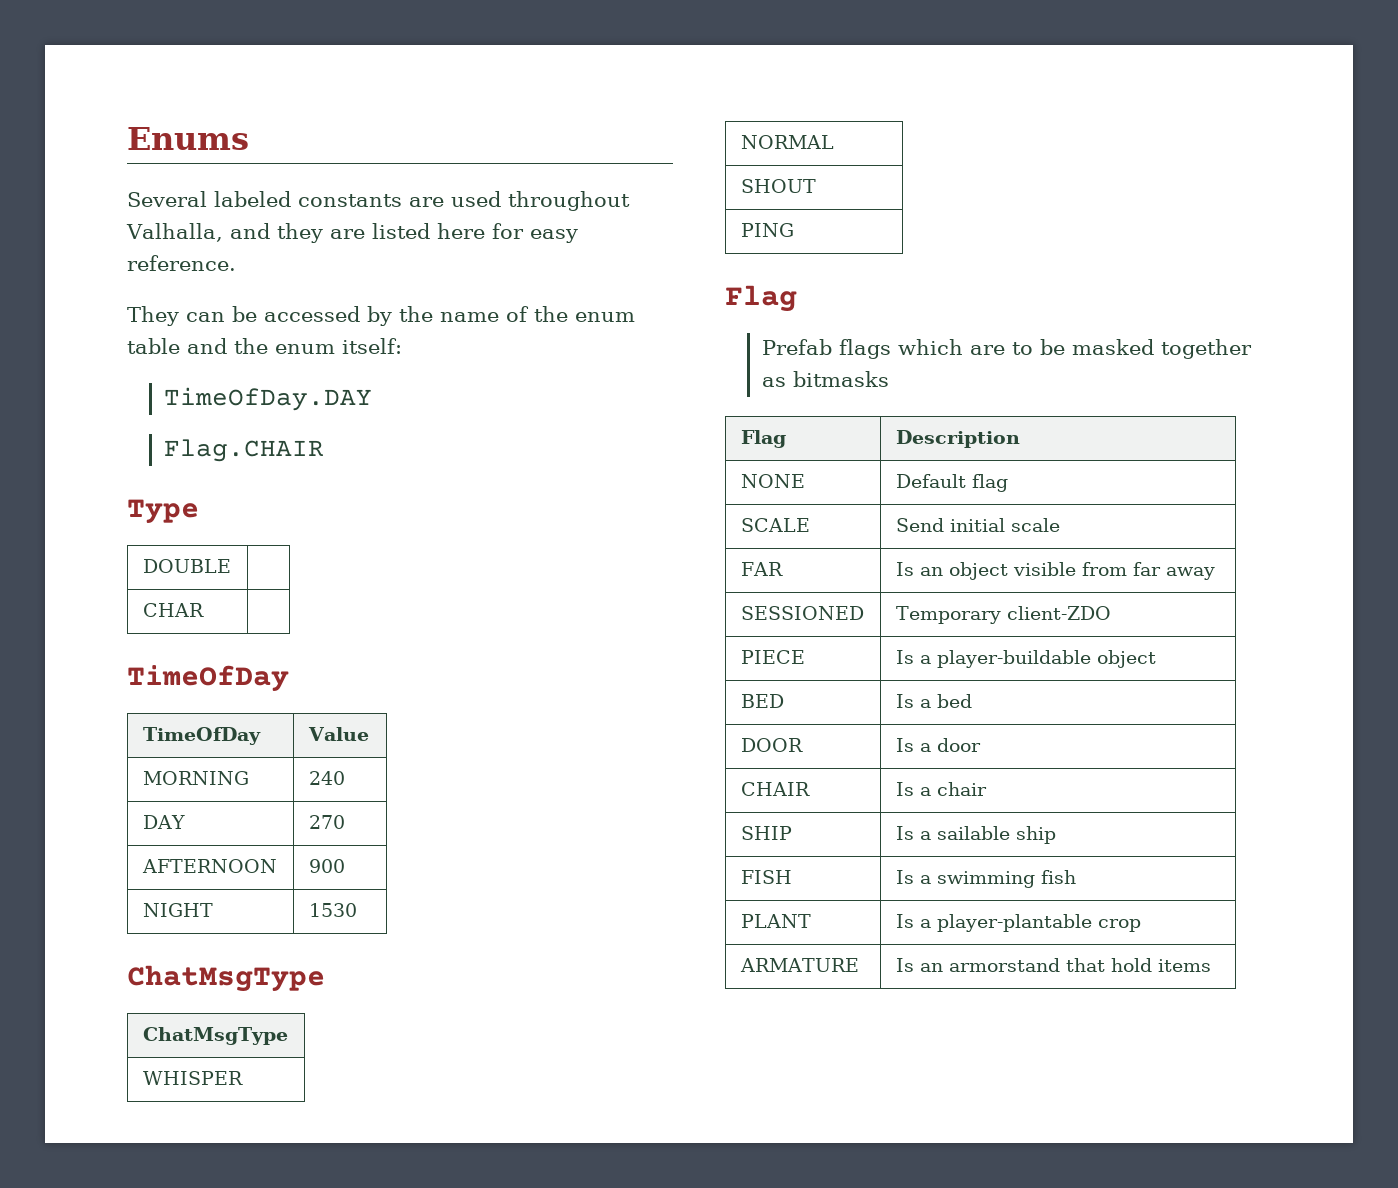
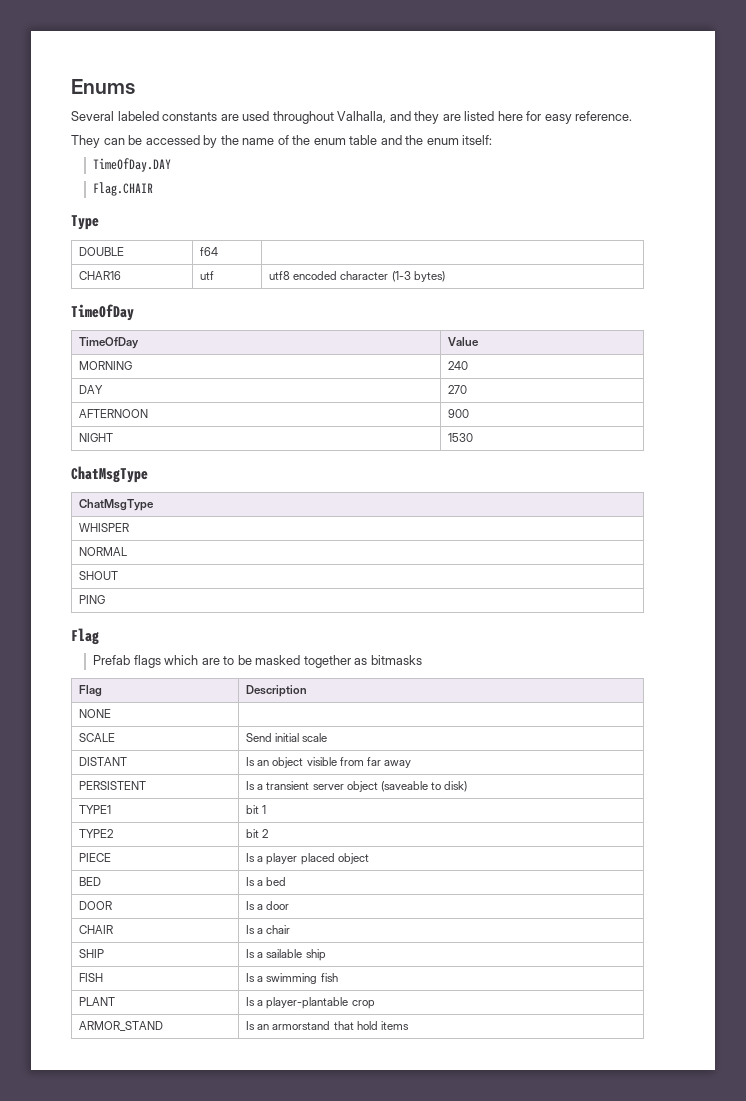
- DOUBLE |
- CHAR |
+ DOUBLE | f64 |
+ CHAR16 | utf | utf8 encoded character (1-3 bytes)
- NONE | Default flag
+ NONE |
- FAR | Is an object visible from far away
+ DISTANT | Is an object visible from far away
- SESSIONED | Temporary client-ZDO
+ PERSISTENT | Is a transient server object (saveable to disk)
+ TYPE1 | bit 1
+ TYPE2 | bit 2
- PIECE | Is a player-buildable object
+ PIECE | Is a player placed object
- ARMATURE | Is an armorstand that hold items
+ ARMOR_STAND | Is an armorstand that hold items

